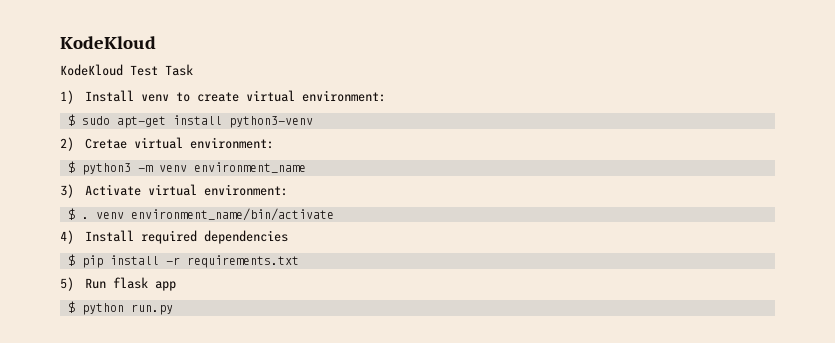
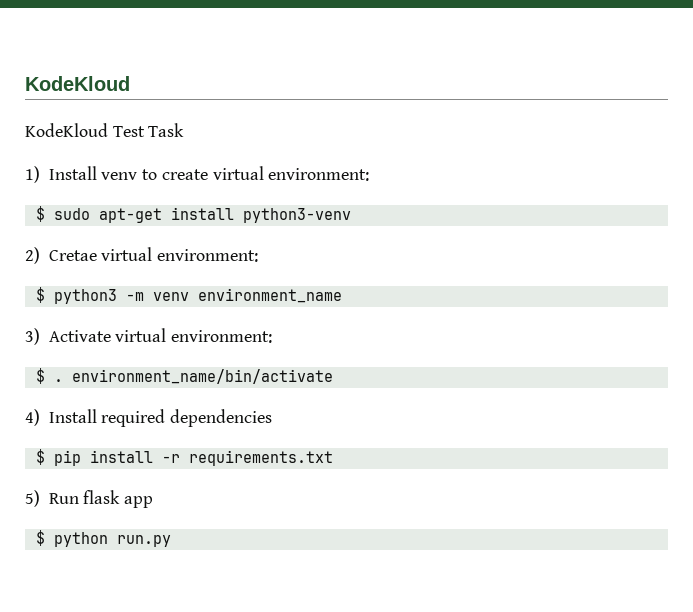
- $ . venv environment_name/bin/activate
+ $ . environment_name/bin/activate

